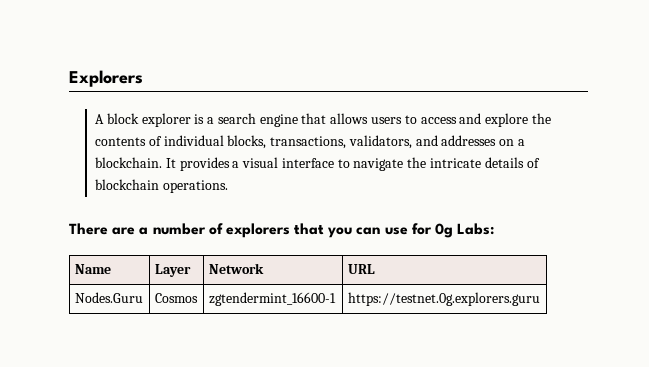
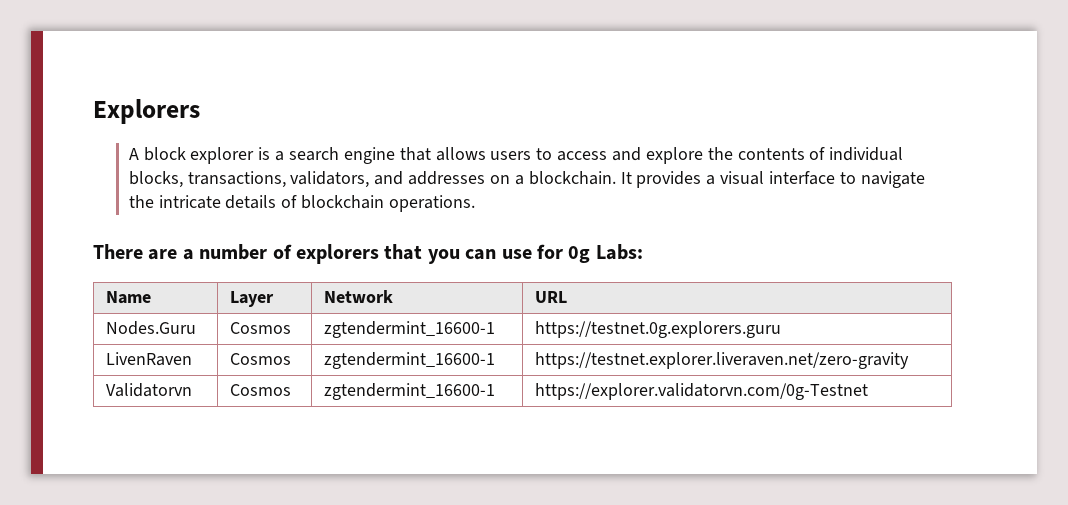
+ LivenRaven | Cosmos | zgtendermint_16600-1 | https://testnet.explorer.liveraven.net/zero-gravity
+ Validatorvn | Cosmos | zgtendermint_16600-1 | https://explorer.validatorvn.com/0g-Testnet

